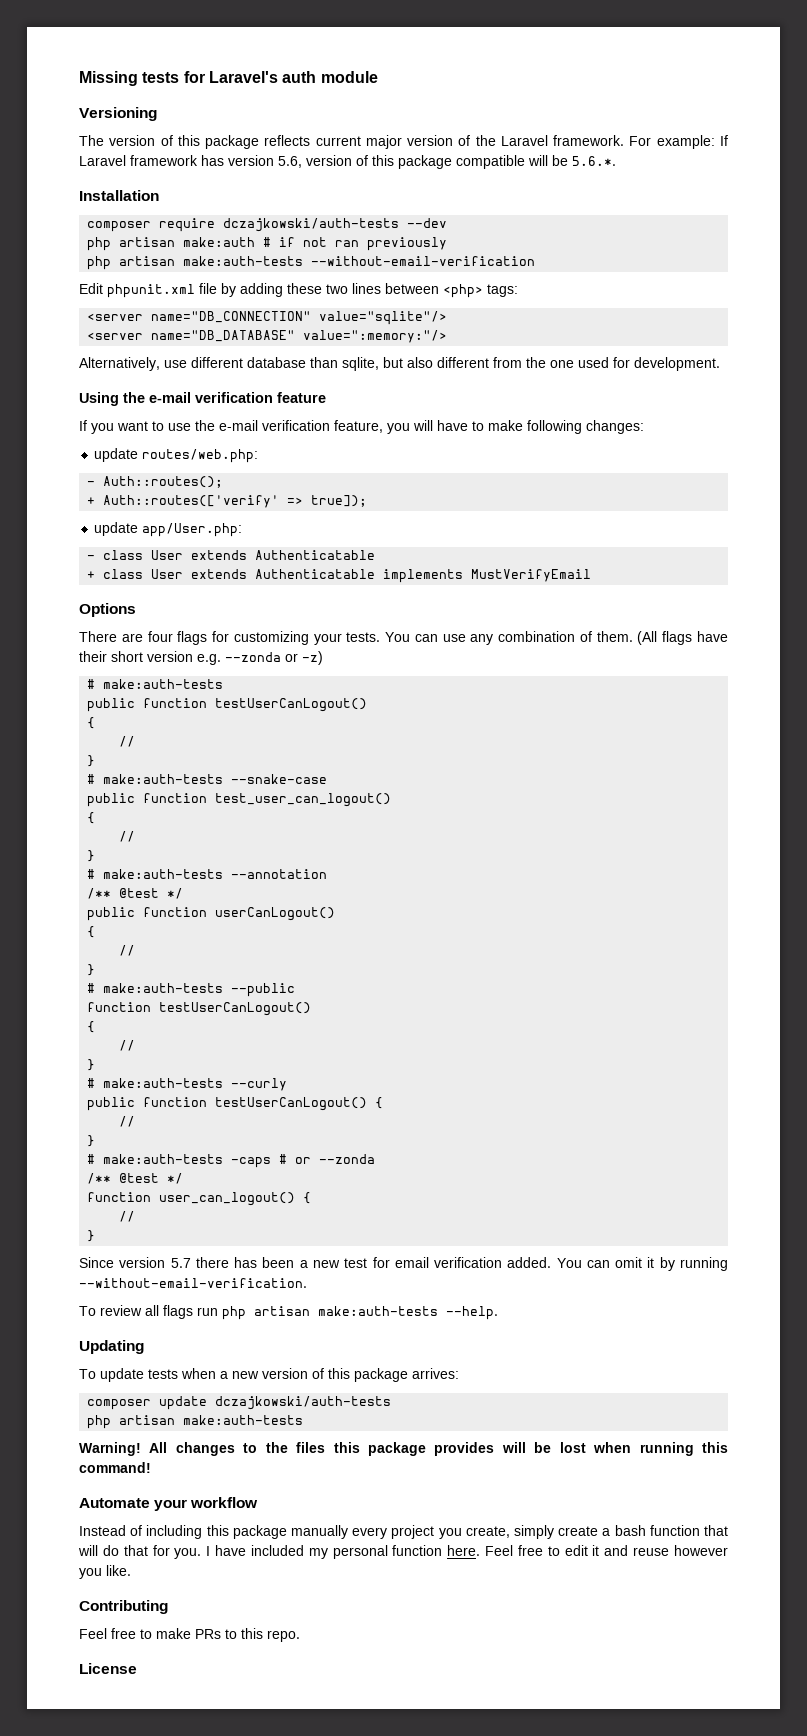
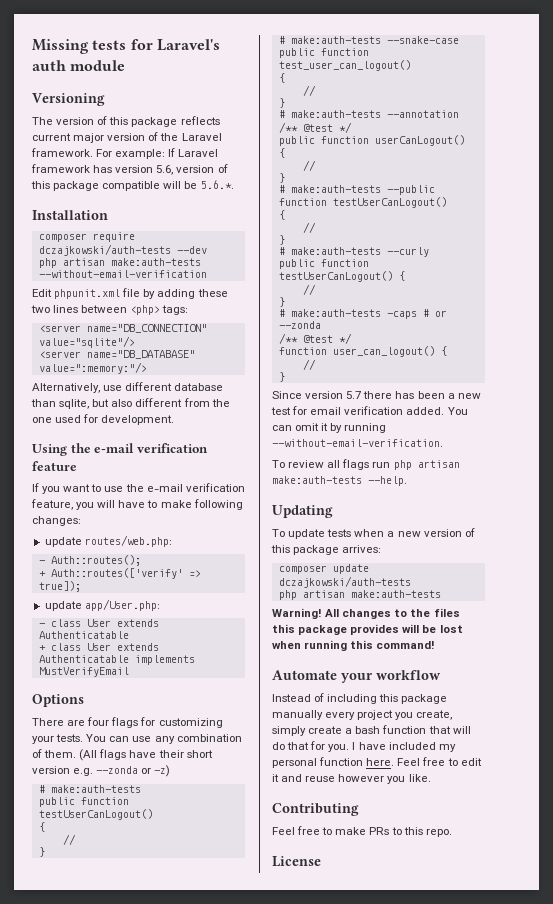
- php artisan make:auth # if not ran previously

